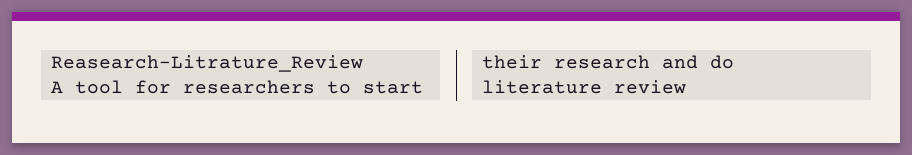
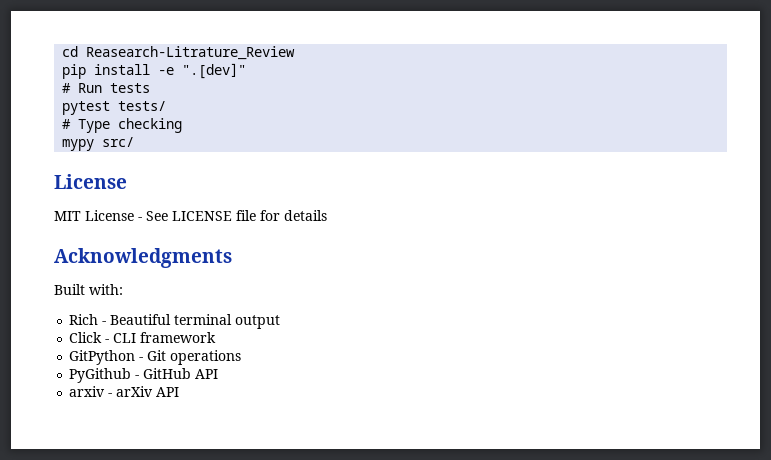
- Reasearch-Litrature_Review
+ cd Reasearch-Litrature_Review
- A tool for researchers to start their research and do literature review
+ pip install -e ".[dev]"
+ # Run tests
+ pytest tests/
+ # Type checking
+ mypy src/
+ License
+ MIT License - See LICENSE file for details
+ Acknowledgments
+ Built with:
+ Rich - Beautiful terminal output
+ Click - CLI framework
+ GitPython - Git operations
+ PyGithub - GitHub API
+ arxiv - arXiv API

